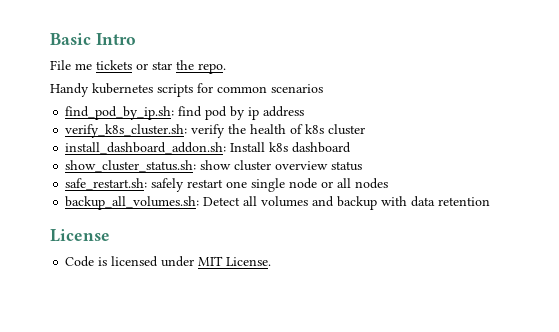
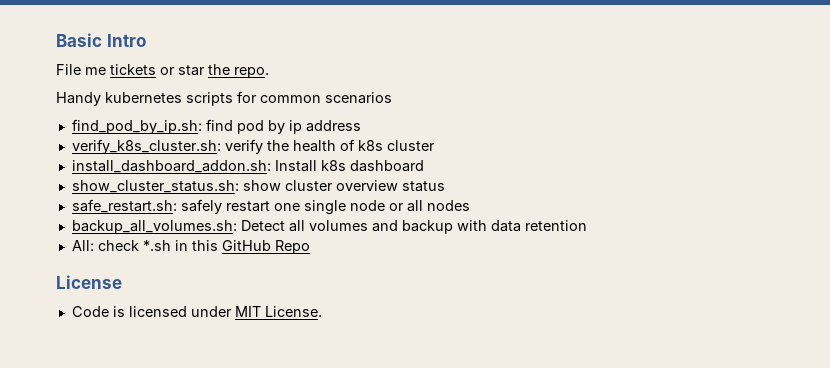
+ All: check *.sh in this GitHub Repo

